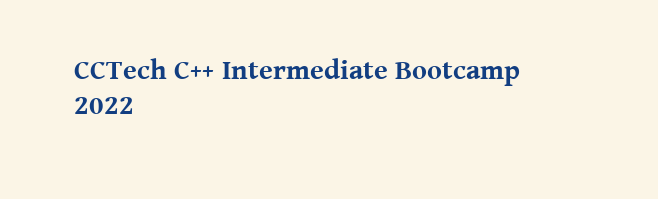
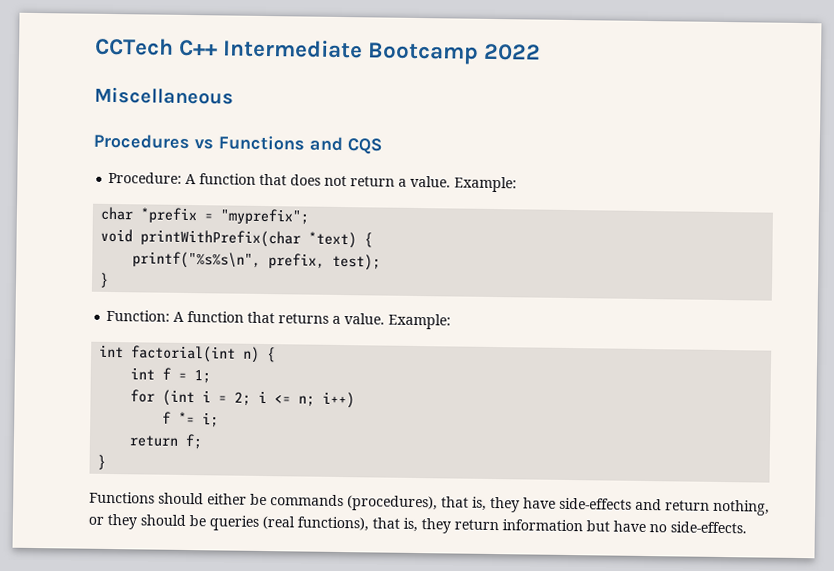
+ Miscellaneous
+ Procedures vs Functions and CQS
+ Procedure: A function that does not return a value. Example:
+ char *prefix = "myprefix";
+ void printWithPrefix(char *text) {
+ printf("%s%s\n", prefix, test);
+ }
+ Function: A function that returns a value. Example:
+ int factorial(int n) {
+ int f = 1;
+ for (int i = 2; i <= n; i++)
+ f *= i;
+ return f;
+ }
+ Functions should either be commands (procedures), that is, they have side-effects and return nothing, or they should be queries (real functions), that is, they return information but have no side-effects.

